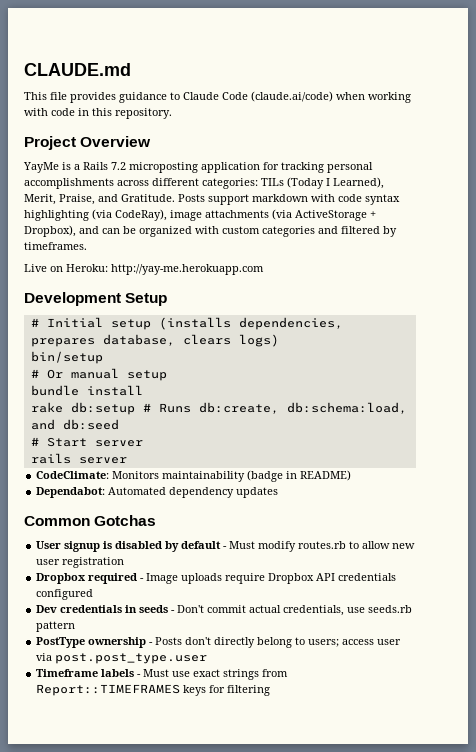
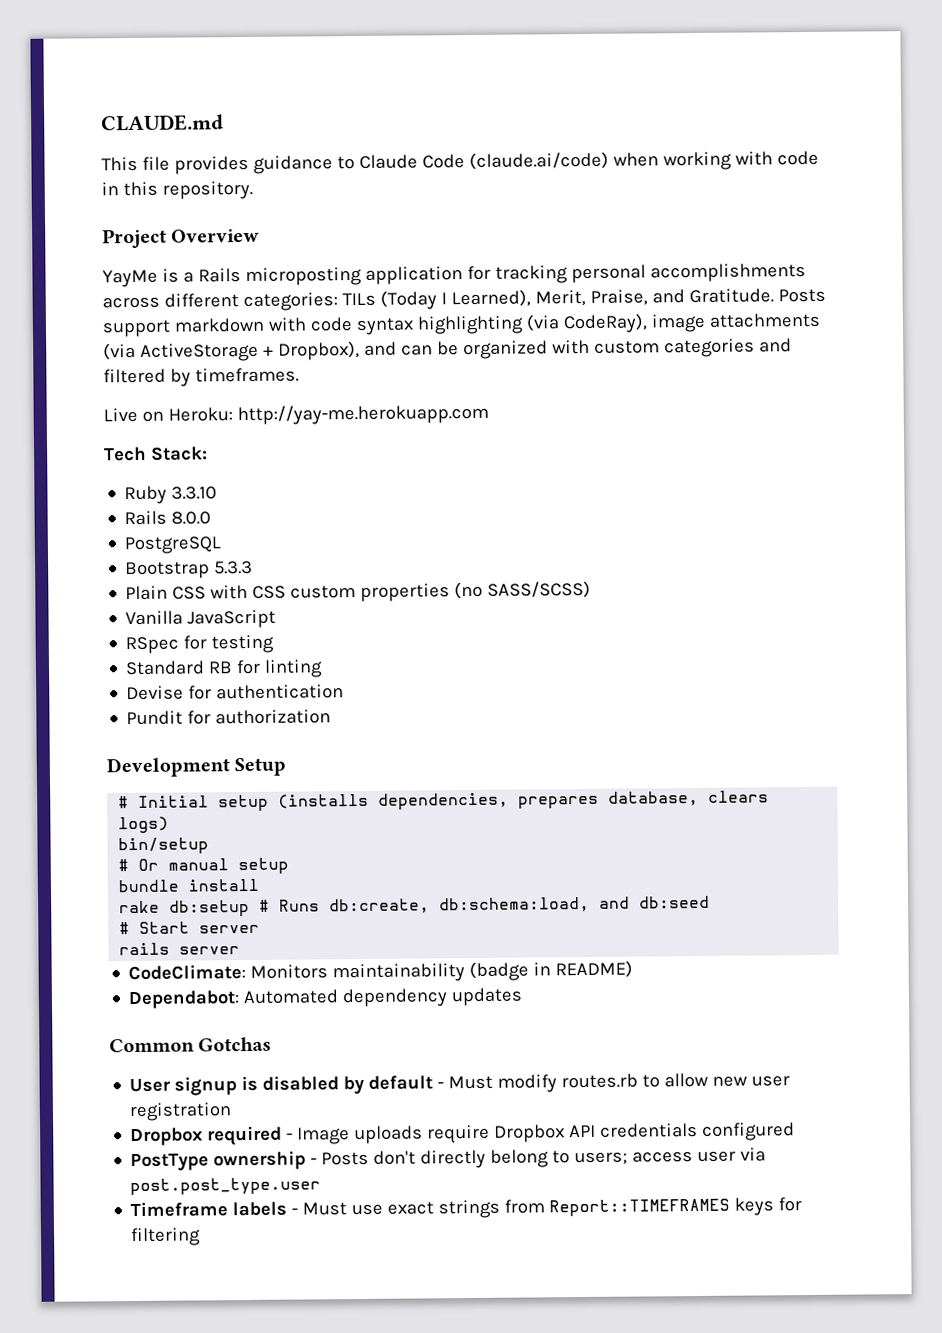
- YayMe is a Rails 7.2 microposting application for tracking personal accomplishments across different categories: TILs (Today I Learned), Merit, Praise, and Gratitude.
+ YayMe is a Rails microposting application for tracking personal accomplishments across different categories: TILs (Today I Learned), Merit, Praise, and Gratitude.
+ Tech Stack:
+ Ruby 3.3.10
+ Rails 8.0.0
+ PostgreSQL
+ Bootstrap 5.3.3
+ Plain CSS with CSS custom properties (no SASS/SCSS)
+ Vanilla JavaScript
+ RSpec for testing
+ Standard RB for linting
+ Devise for authentication
+ Pundit for authorization
- Dev credentials in seeds - Don't commit actual credentials, use seeds.rb pattern

